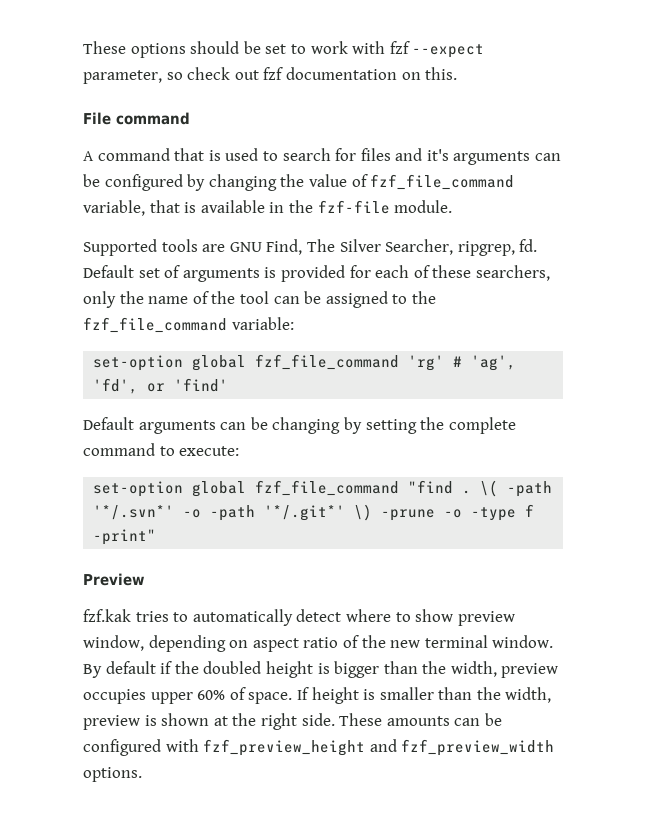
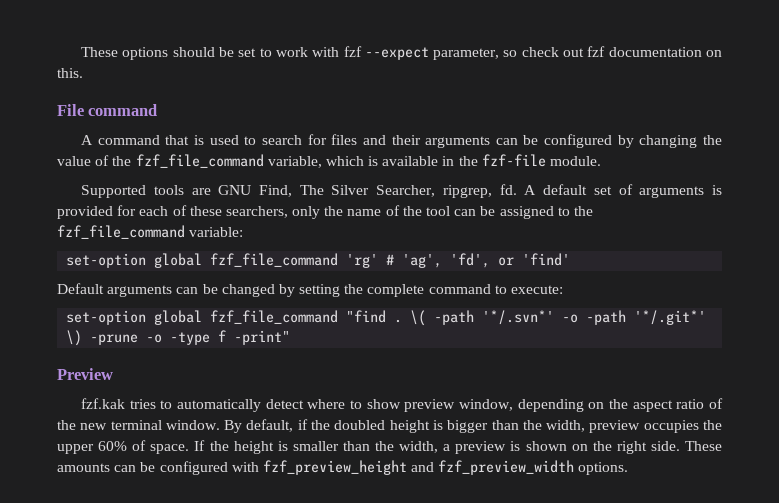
- A command that is used to search for files and it's arguments can be configured by changing the value of fzf_file_command variable, that is available in the fzf-file module.
+ A command that is used to search for files and their arguments can be configured by changing the value of the fzf_file_command variable, which is available in the fzf-file module.
- Default set of arguments is provided for each of these searchers, only the name of the tool can be assigned to the fzf_file_command variable:
+ A default set of arguments is provided for each of these searchers, only the name of the tool can be assigned to the fzf_file_command variable:
- Default arguments can be changing by setting the complete command to execute:
+ Default arguments can be changed by setting the complete command to execute:
- fzf.kak tries to automatically detect where to show preview window, depending on aspect ratio of the new terminal window.
+ fzf.kak tries to automatically detect where to show preview window, depending on the aspect ratio of the new terminal window.
- By default if the doubled height is bigger than the width, preview occupies upper 60% of space.
+ By default, if the doubled height is bigger than the width, preview occupies the upper 60% of space.
- If height is smaller than the width, preview is shown at the right side.
+ If the height is smaller than the width, a preview is shown on the right side.

